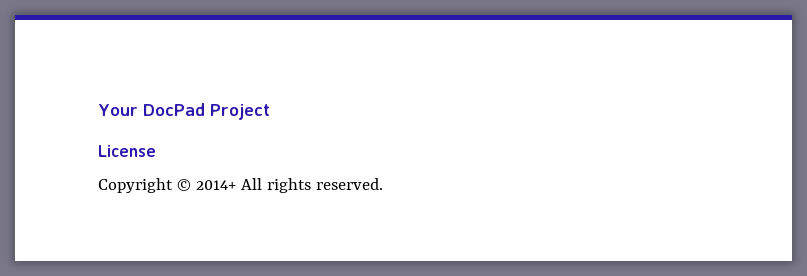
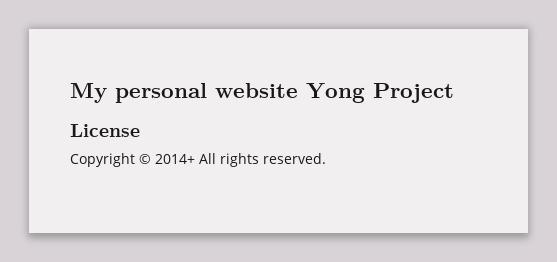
- Your DocPad Project
+ My personal website Yong Project

